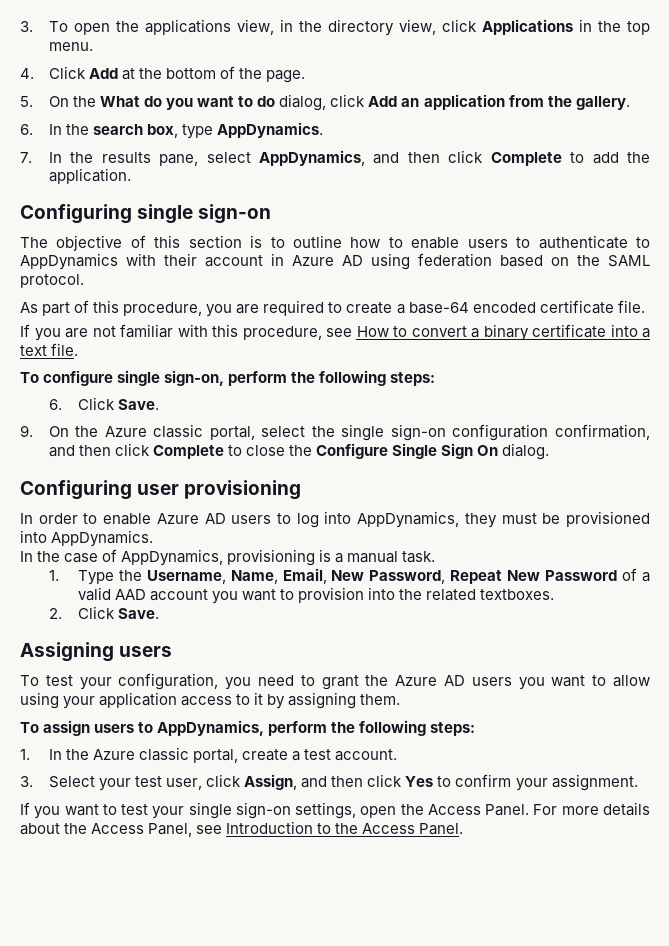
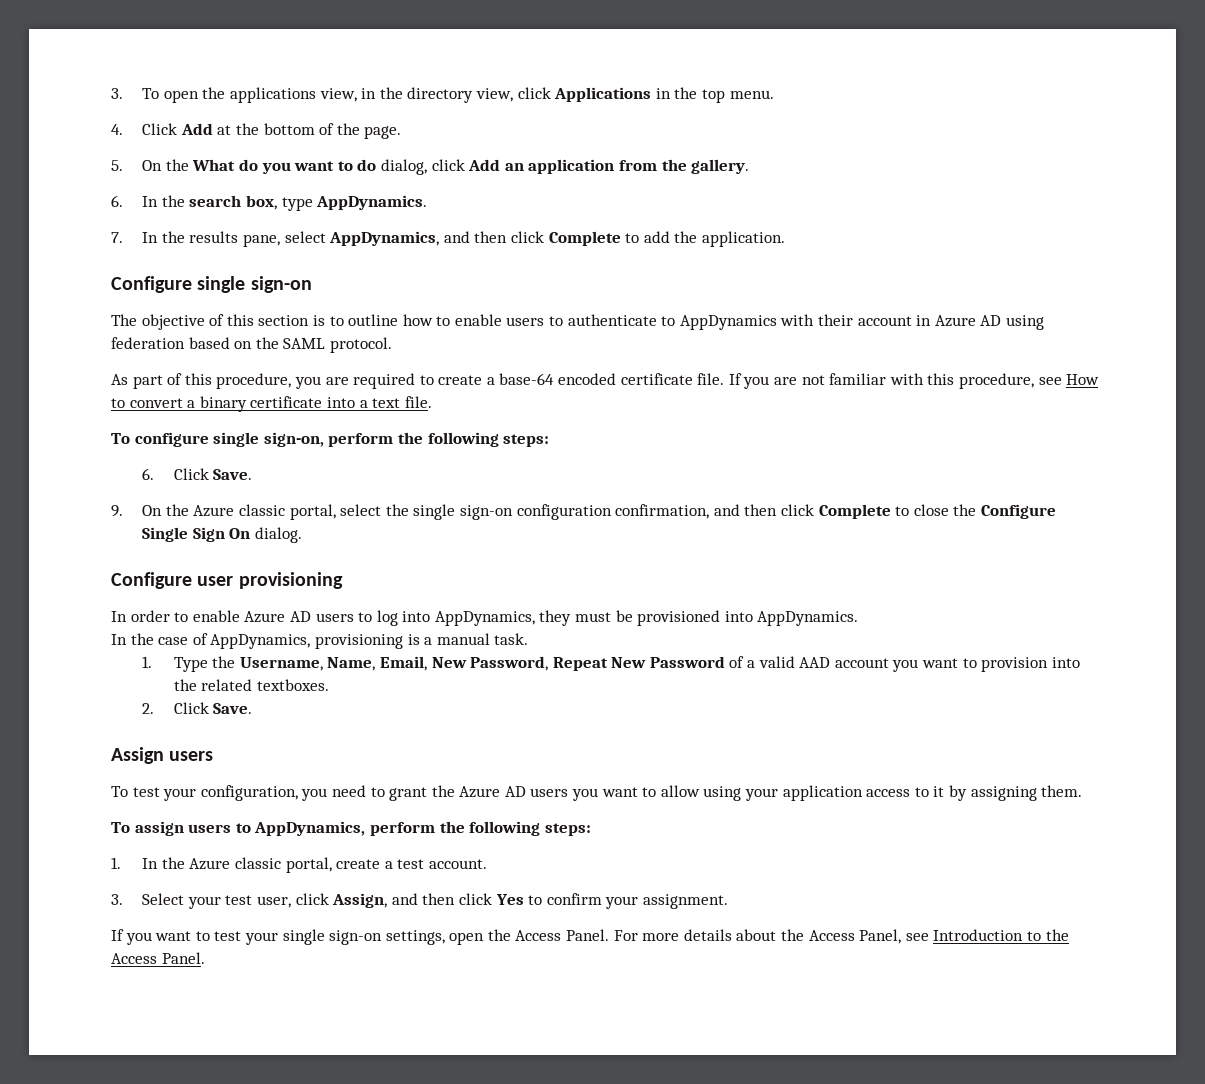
- Configuring single sign-on
+ Configure single sign-on
- As part of this procedure, you are required to create a base-64 encoded certificate file.
- If you are not familiar with this procedure, see How to convert a binary certificate into a text file.
+ As part of this procedure, you are required to create a base-64 encoded certificate file. If you are not familiar with this procedure, see How to convert a binary certificate into a text file.
- Configuring user provisioning
+ Configure user provisioning
- Assigning users
+ Assign users

